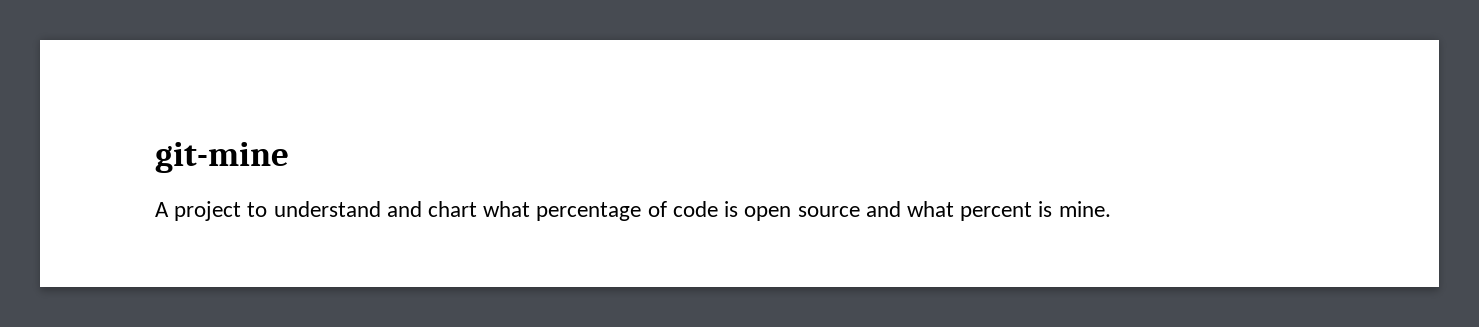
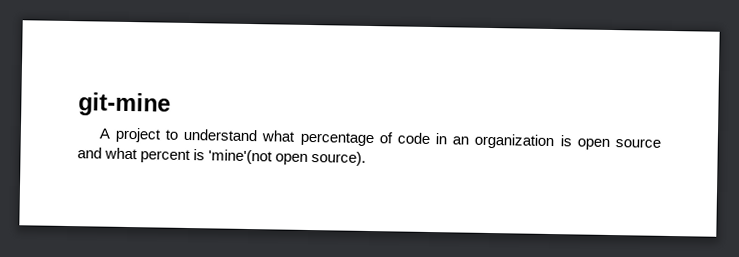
- A project to understand and chart what percentage of code is open source and what percent is mine.
+ A project to understand what percentage of code in an organization is open source and what percent is 'mine'(not open source).

